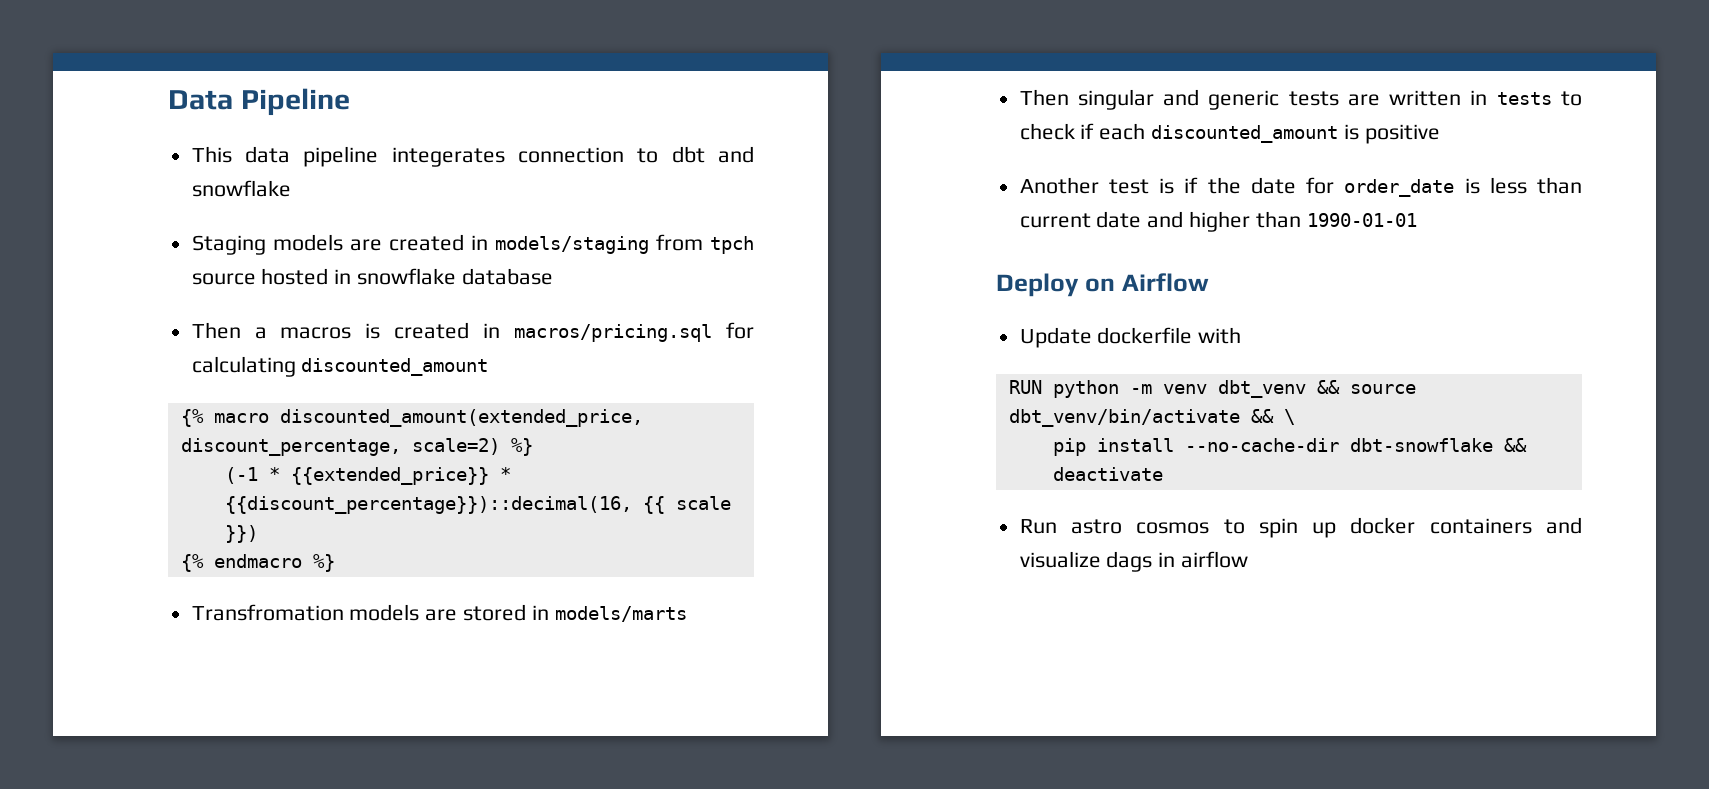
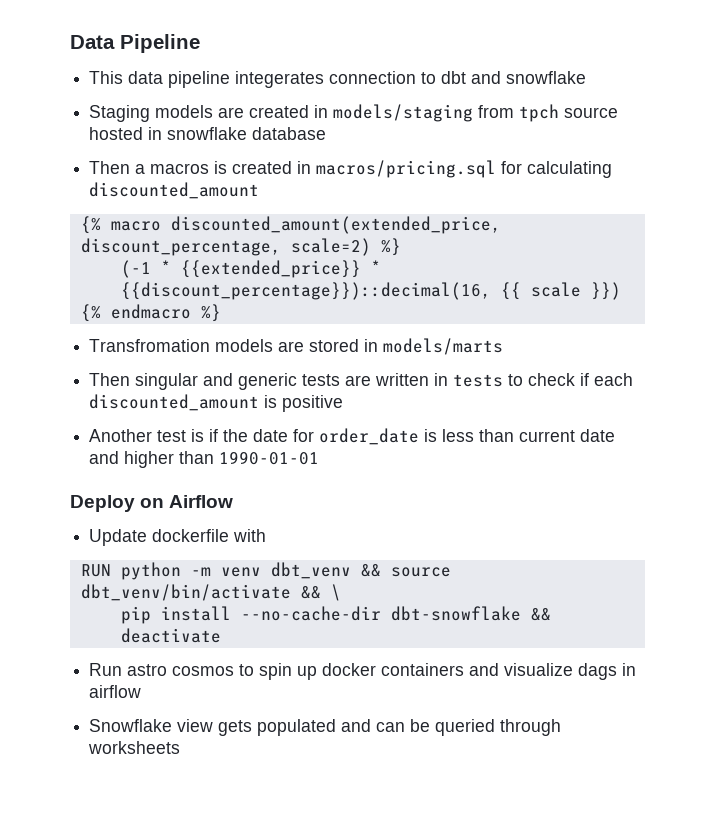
+ Snowflake view gets populated and can be queried through worksheets

